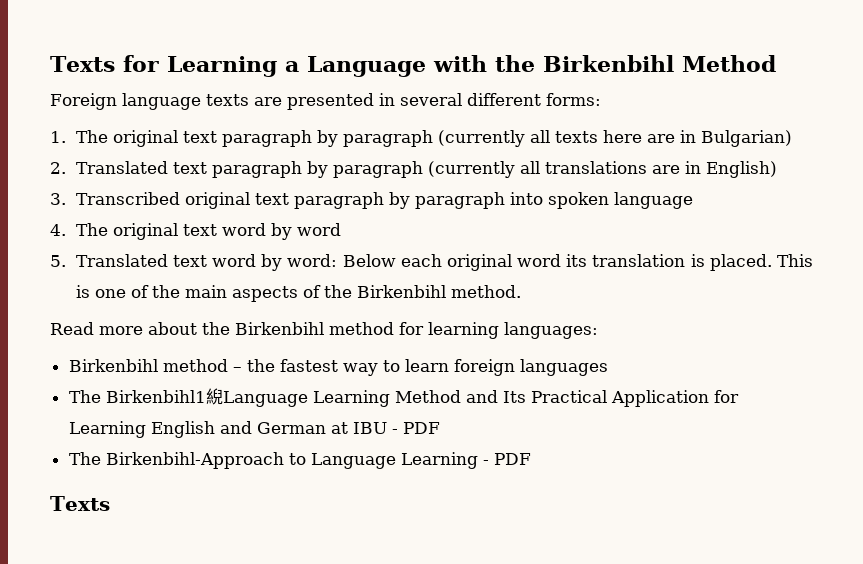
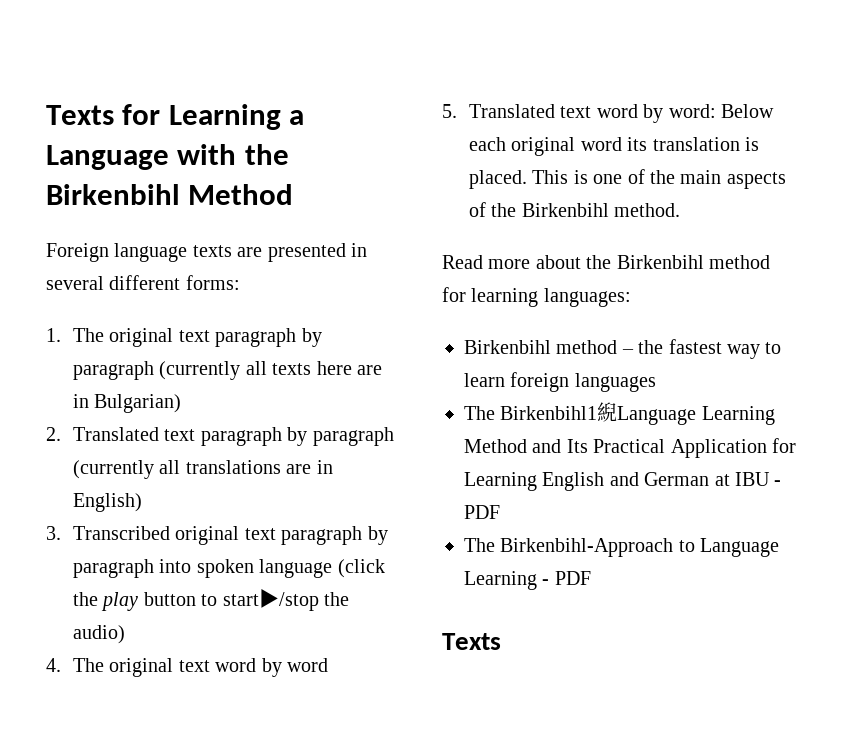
- 3. Transcribed original text paragraph by paragraph into spoken language
+ 3. Transcribed original text paragraph by paragraph into spoken language (click the play button to start▶/stop the audio)

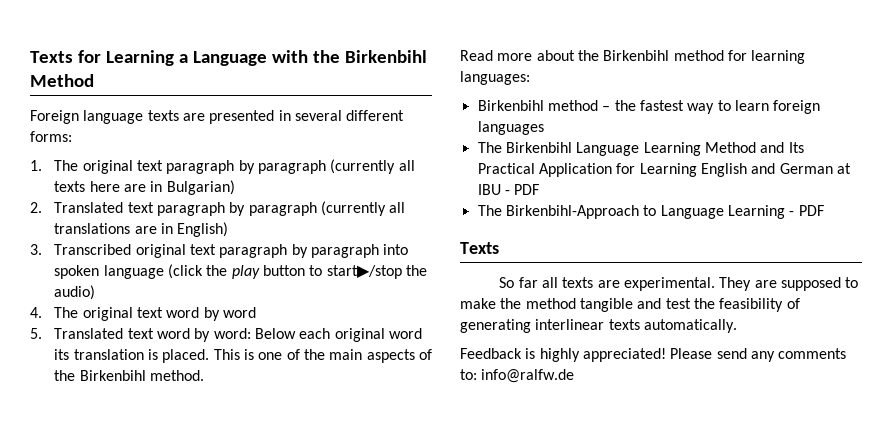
- The Birkenbihl1䋩Language Learning Method and Its Practical Application for Learning English and German at IBU - PDF
+ The Birkenbihl Language Learning Method and Its Practical Application for Learning English and German at IBU - PDF
+ So far all texts are experimental. They are supposed to make the method tangible and test the feasibility of generating interlinear texts automatically.
+ Feedback is highly appreciated! Please send any comments to: info@ralfw.de

